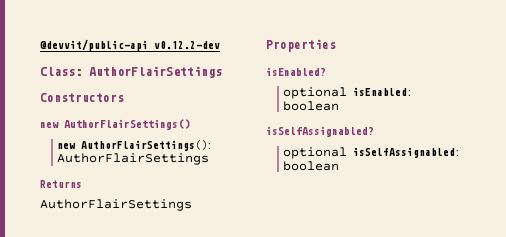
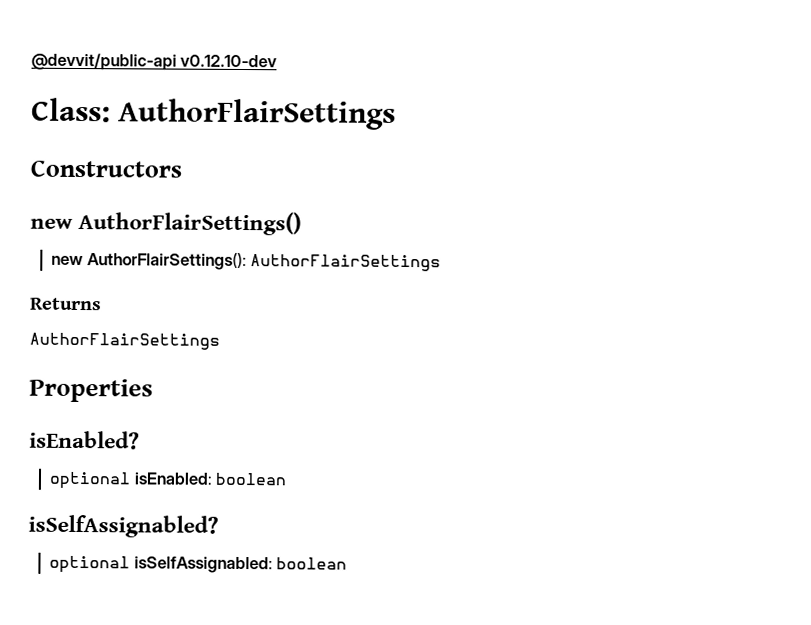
- @devvit/public-api v0.12.2-dev
+ @devvit/public-api v0.12.10-dev

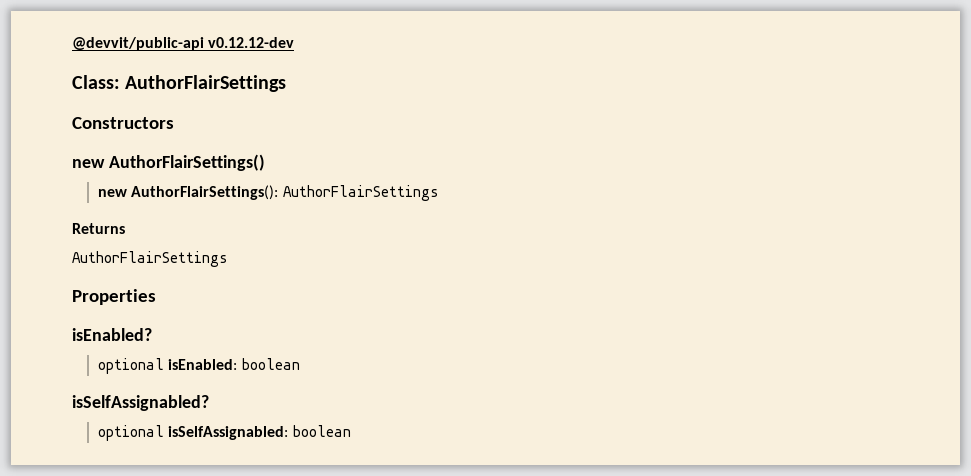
- @devvit/public-api v0.12.10-dev
+ @devvit/public-api v0.12.12-dev

